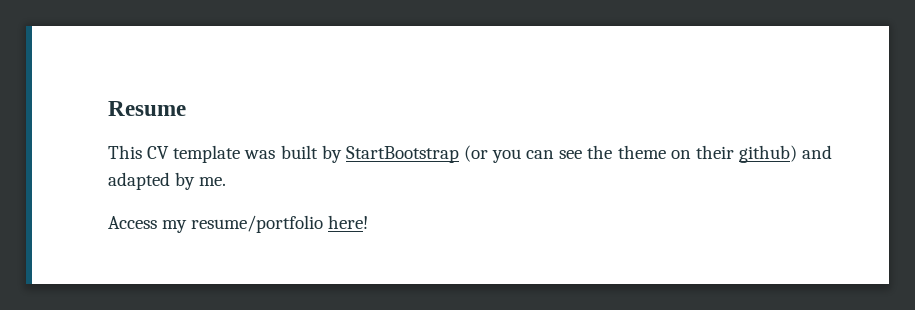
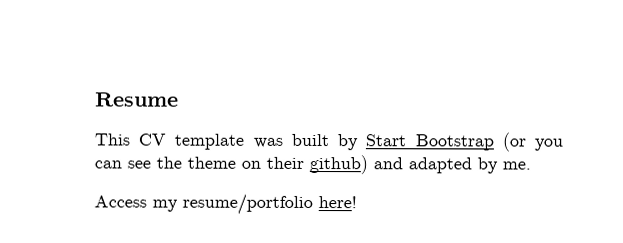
- This CV template was built by StartBootstrap (or you can see the theme on their github) and adapted by me.
+ This CV template was built by Start Bootstrap (or you can see the theme on their github) and adapted by me.

